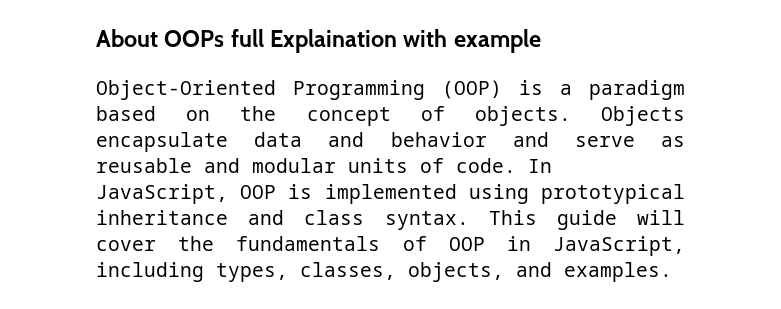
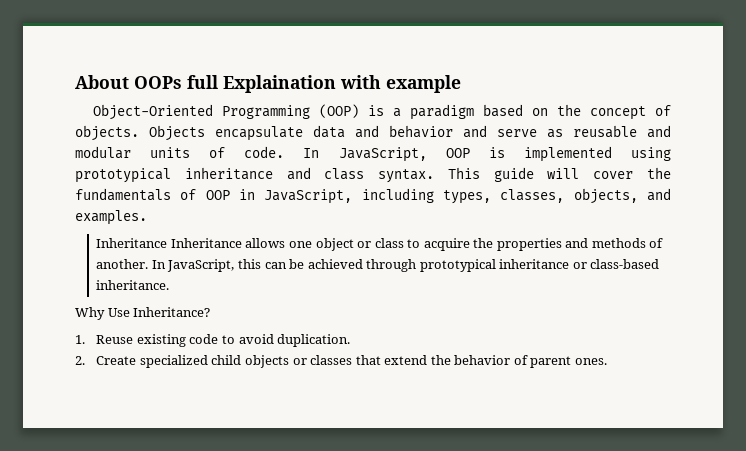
+ Inheritance Inheritance allows one object or class to acquire the properties and methods of another. In JavaScript, this can be achieved through prototypical inheritance or class-based inheritance.
+ Why Use Inheritance?
+ 1. Reuse existing code to avoid duplication.
+ 2. Create specialized child objects or classes that extend the behavior of parent ones.

